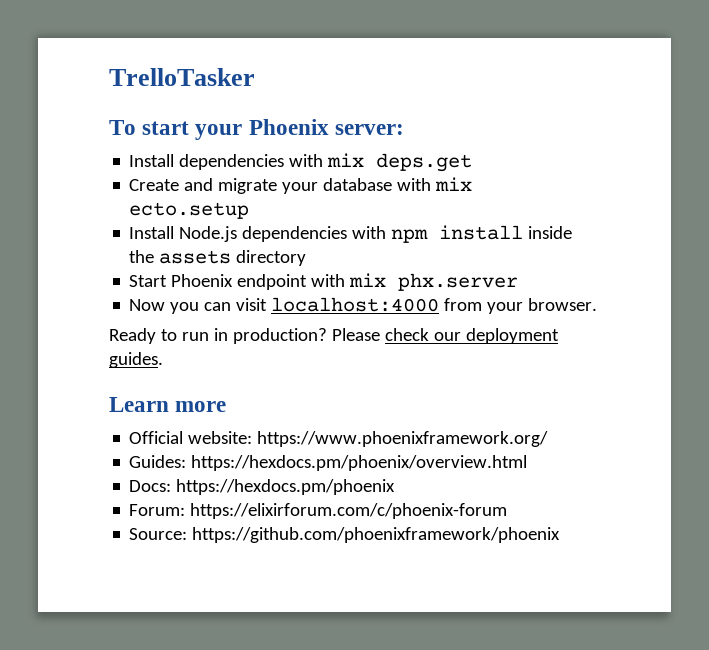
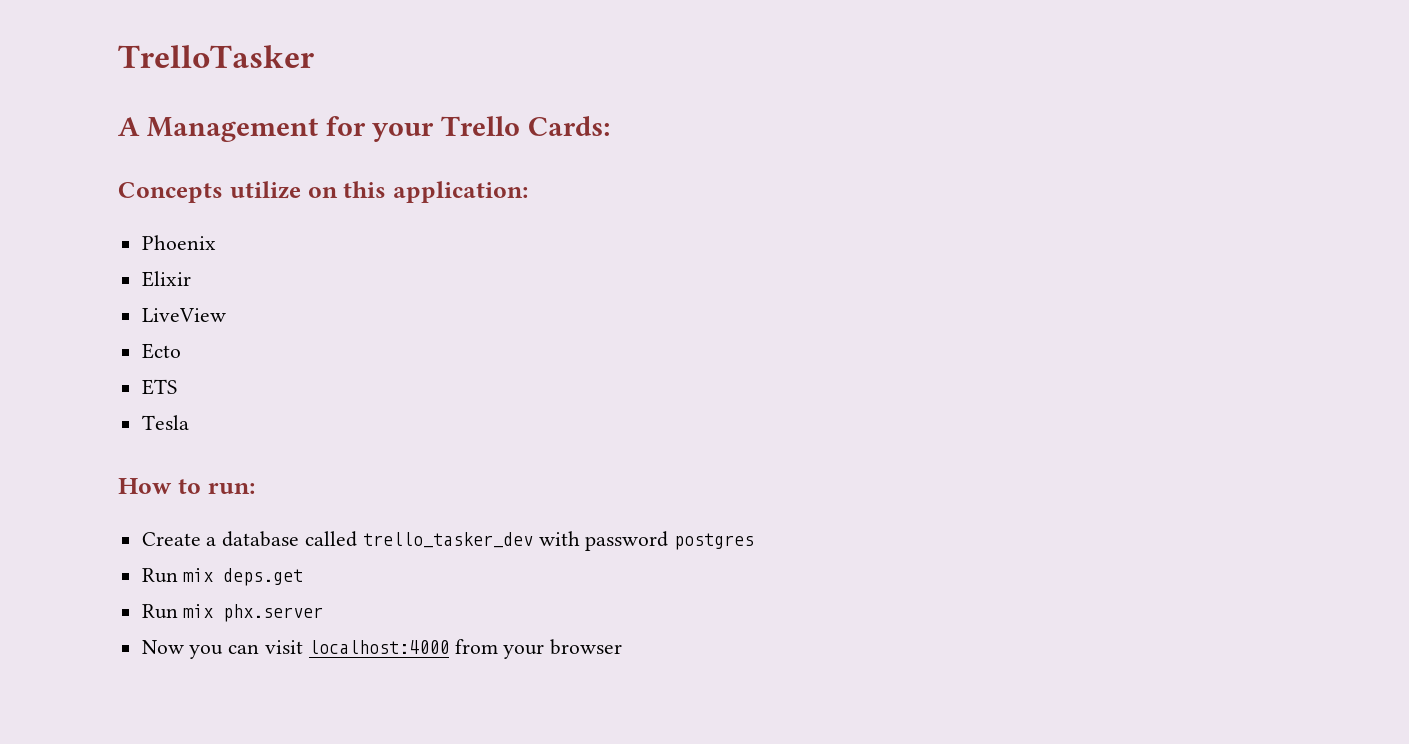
- To start your Phoenix server:
- Install dependencies with mix deps.get
- Create and migrate your database with mix ecto.setup
- Install Node.js dependencies with npm install inside the assets directory
- Start Phoenix endpoint with mix phx.server
+ A Management for your Trello Cards:
+ Concepts utilize on this application:
+ Phoenix
+ Elixir
+ LiveView
+ Ecto
+ ETS
+ Tesla
+ How to run:
+ Create a database called trello_tasker_dev with password postgres
+ Run mix deps.get
+ Run mix phx.server
- Now you can visit localhost:4000 from your browser.
- Ready to run in production? Please check our deployment guides.
- Learn more
- Official website: https://www.phoenixframework.org/
- Guides: https://hexdocs.pm/phoenix/overview.html
- Docs: https://hexdocs.pm/phoenix
- Forum: https://elixirforum.com/c/phoenix-forum
- Source: https://github.com/phoenixframework/phoenix
+ Now you can visit localhost:4000 from your browser

